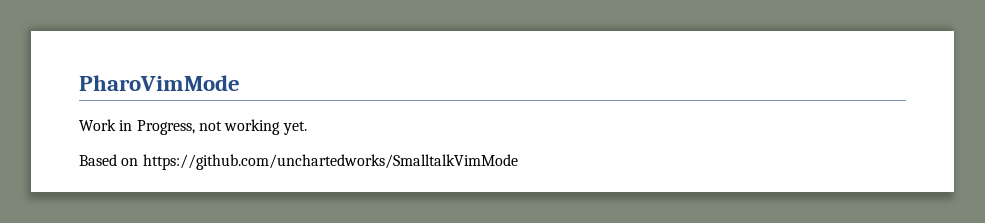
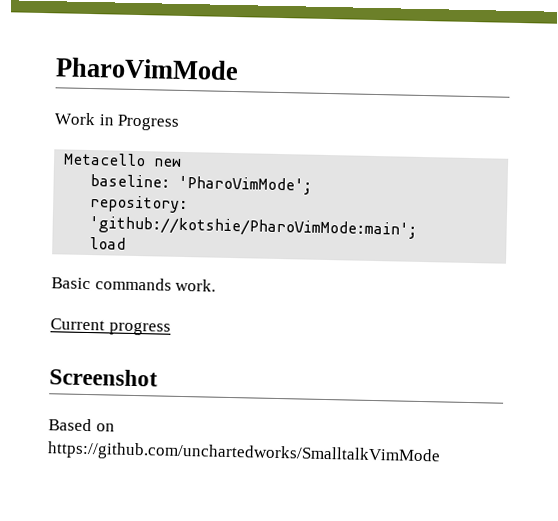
- Work in Progress, not working yet.
+ Work in Progress
+ Metacello new
+ baseline: 'PharoVimMode';
+ repository: 'github://kotshie/PharoVimMode:main';
+ load
+ Basic commands work.
+ Current progress
+ Screenshot

